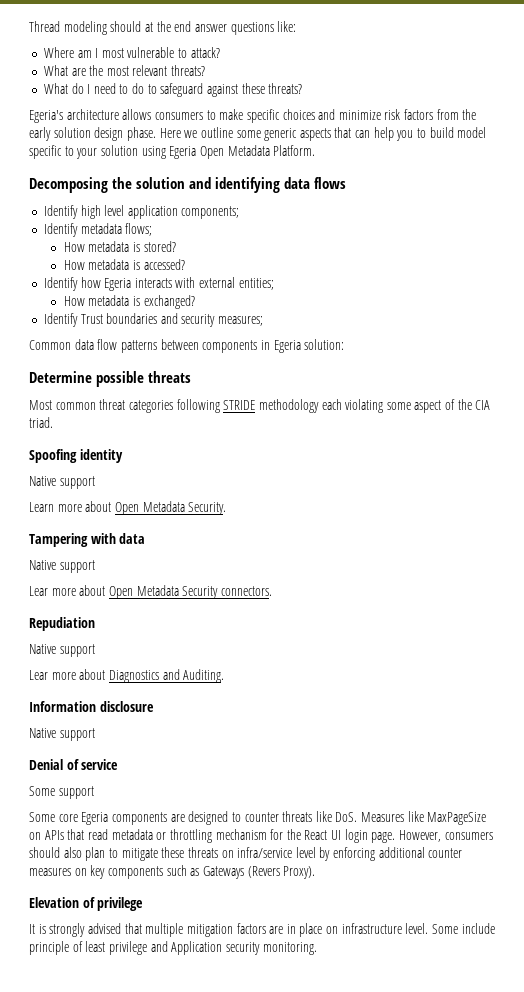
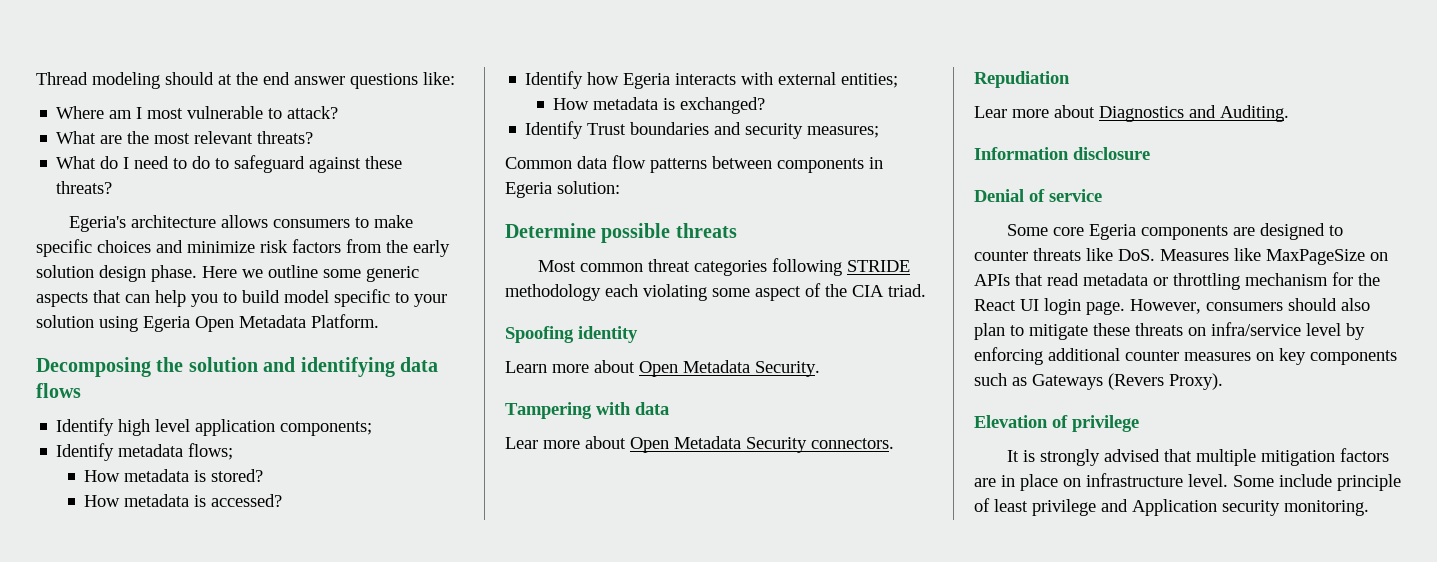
  Spoofing identity
- Native support
  Tampering with data
- Native support
  Repudiation
- Native support
  Information disclosure
- Native support
- Some support

